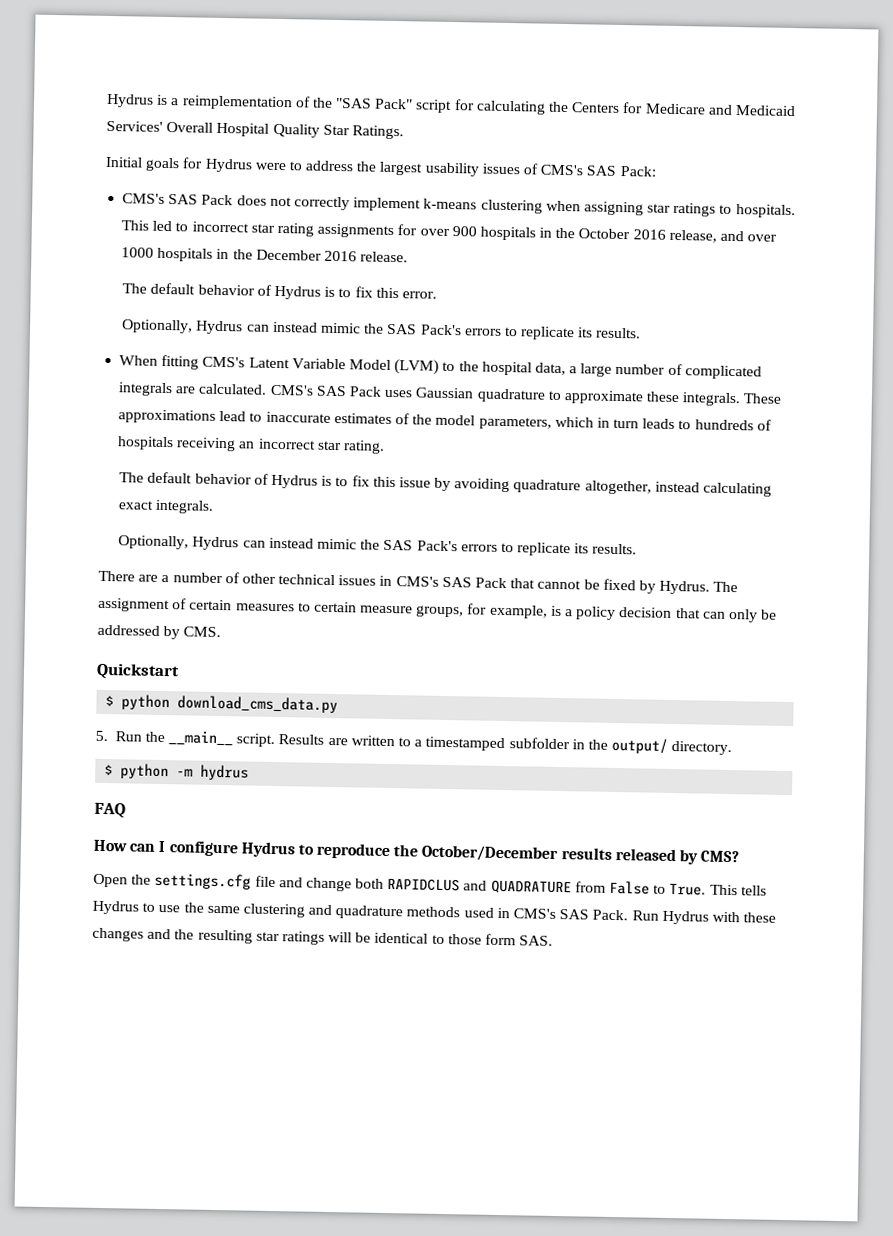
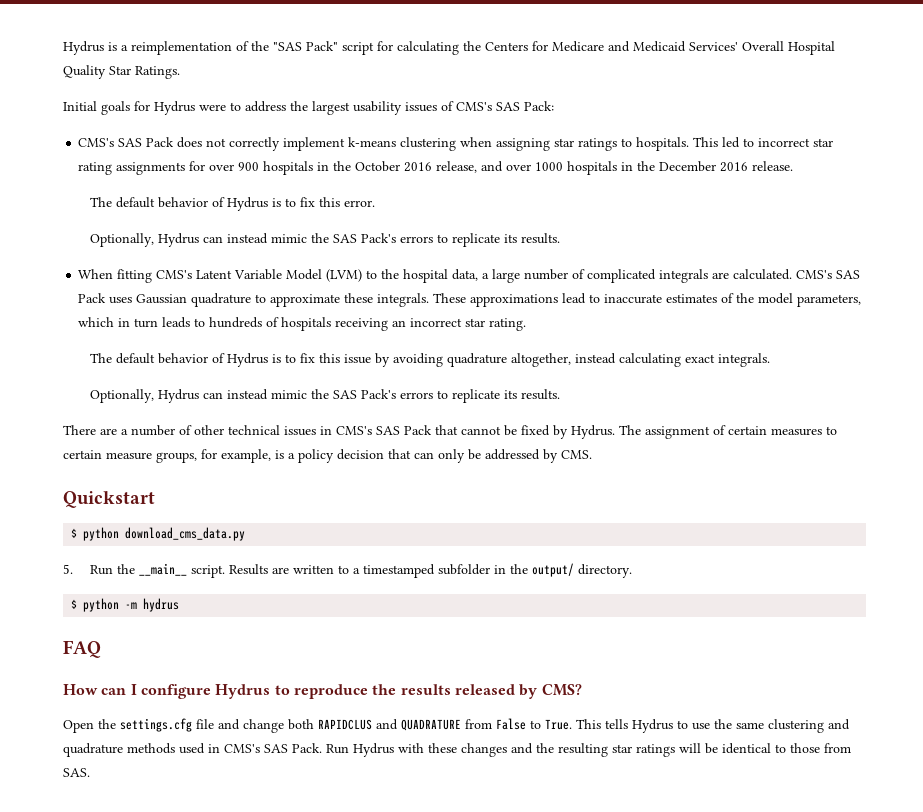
- How can I configure Hydrus to reproduce the October/December results released by CMS?
+ How can I configure Hydrus to reproduce the results released by CMS?
- Run Hydrus with these changes and the resulting star ratings will be identical to those form SAS.
+ Run Hydrus with these changes and the resulting star ratings will be identical to those from SAS.

